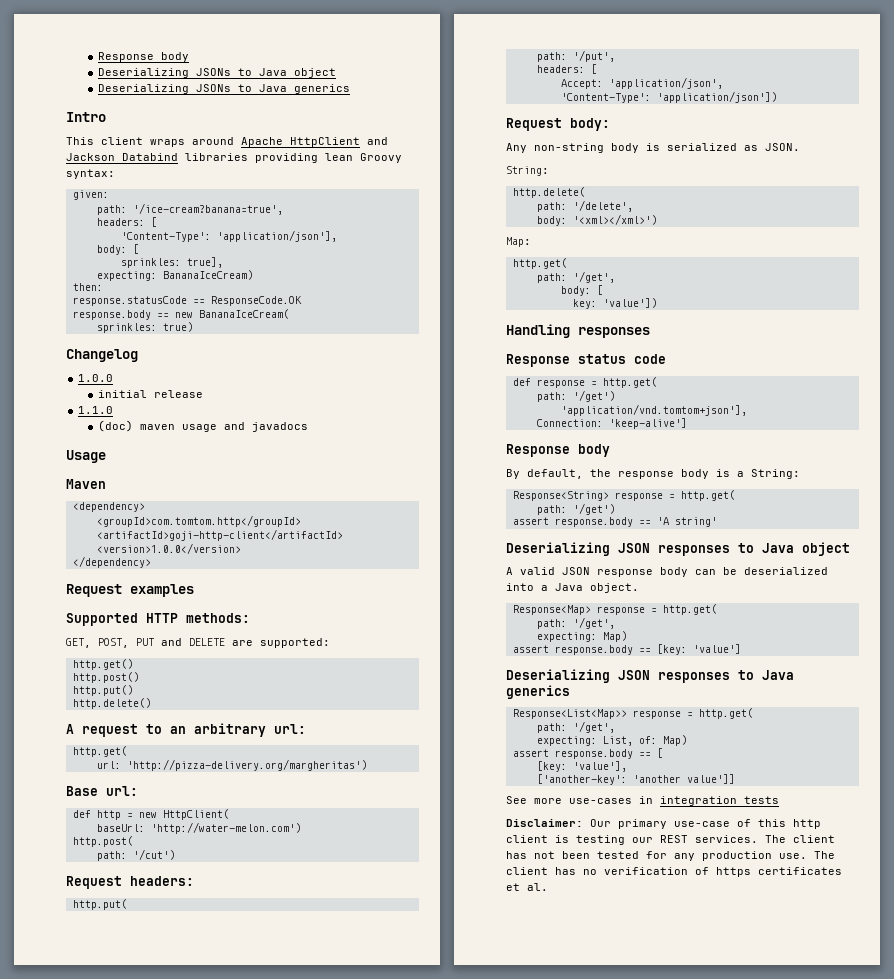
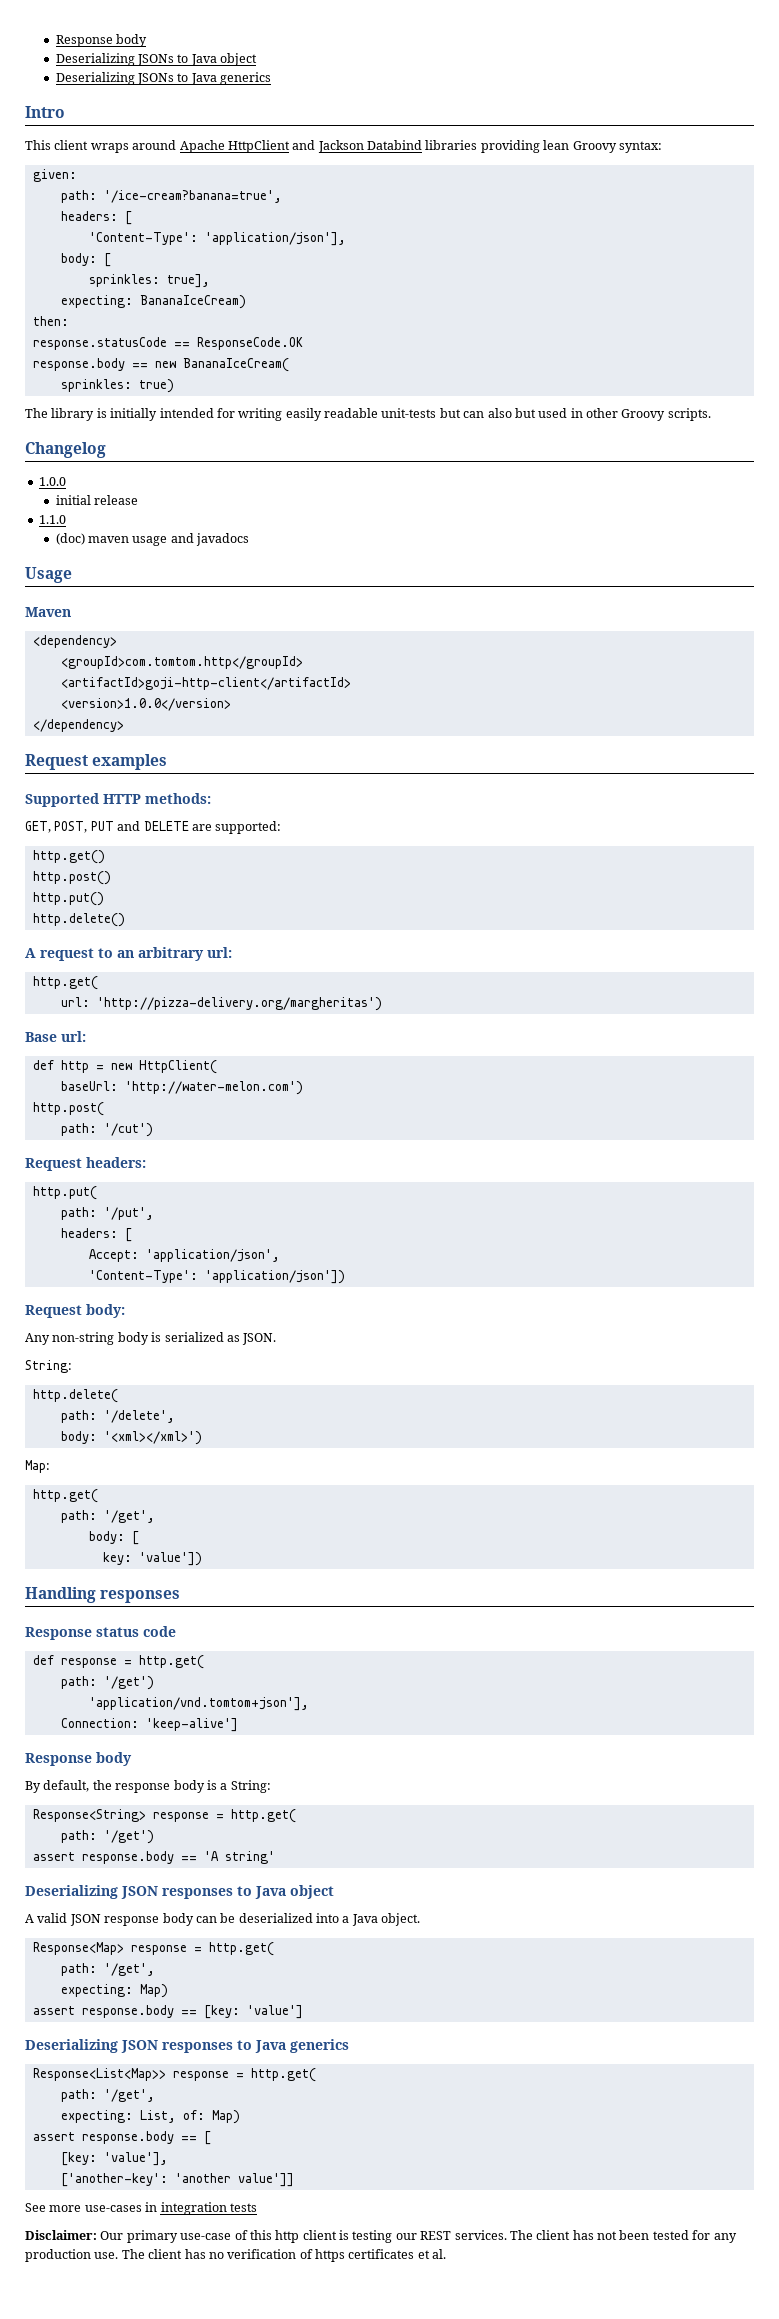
+ The library is initially intended for writing easily readable unit-tests but can also but used in other Groovy scripts.

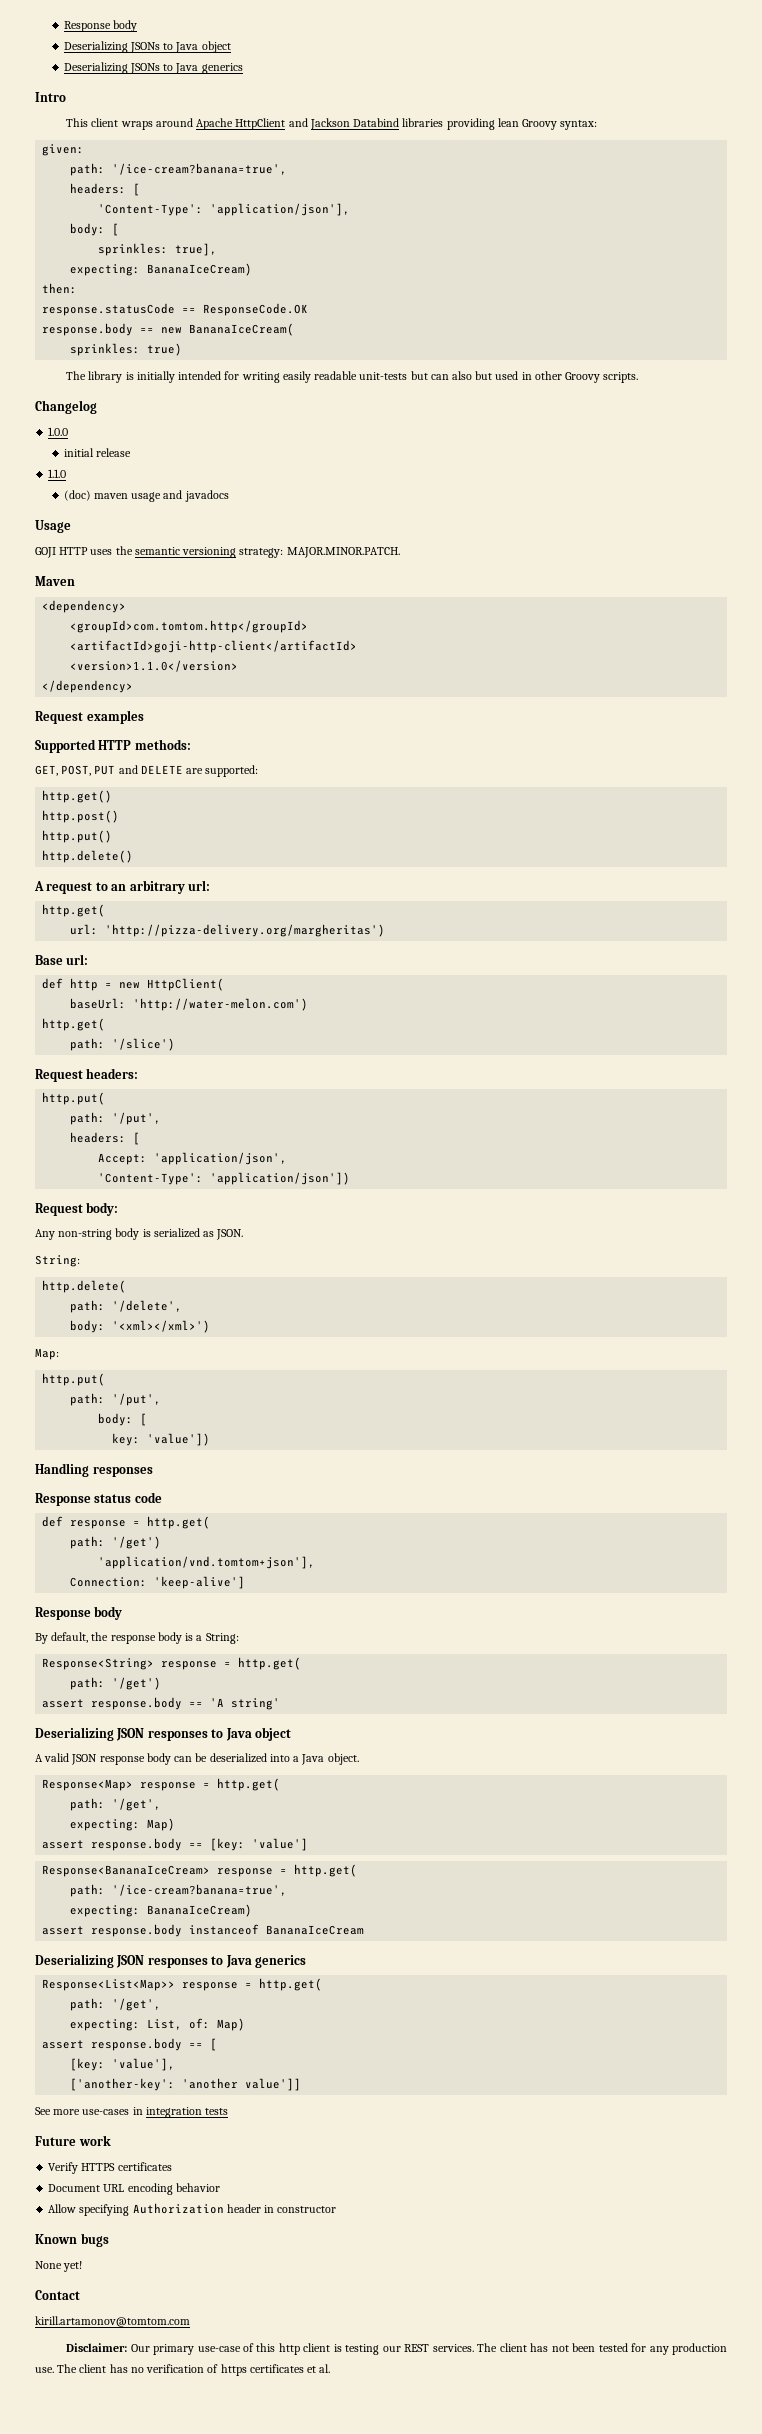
+ GOJI HTTP uses the semantic versioning strategy: MAJOR.MINOR.PATCH.
- <version>1.0.0</version>
+ <version>1.1.0</version>
  baseUrl: 'http://water-melon.com')
- http.post(
- path: '/cut')
+ http.get(
+ path: '/slice')
  Map:
- http.get(
- path: '/get',
+ http.put(
+ path: '/put',
+ Response<BananaIceCream> response = http.get(
+ path: '/ice-cream?banana=true',
+ expecting: BananaIceCream)
+ assert response.body instanceof BananaIceCream
+ Future work
+ Verify HTTPS certificates
+ Document URL encoding behavior
+ Allow specifying Authorization header in constructor
+ Known bugs
+ None yet!
+ Contact
+ kirill.artamonov@tomtom.com

